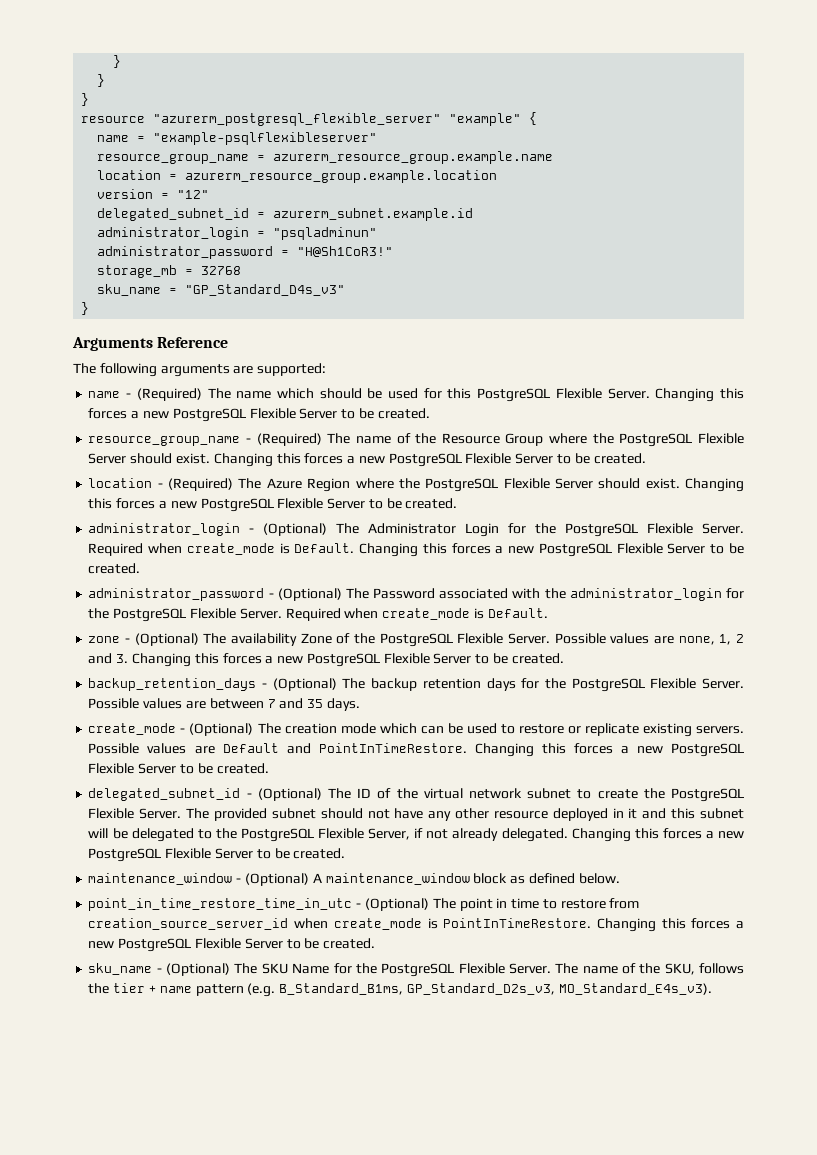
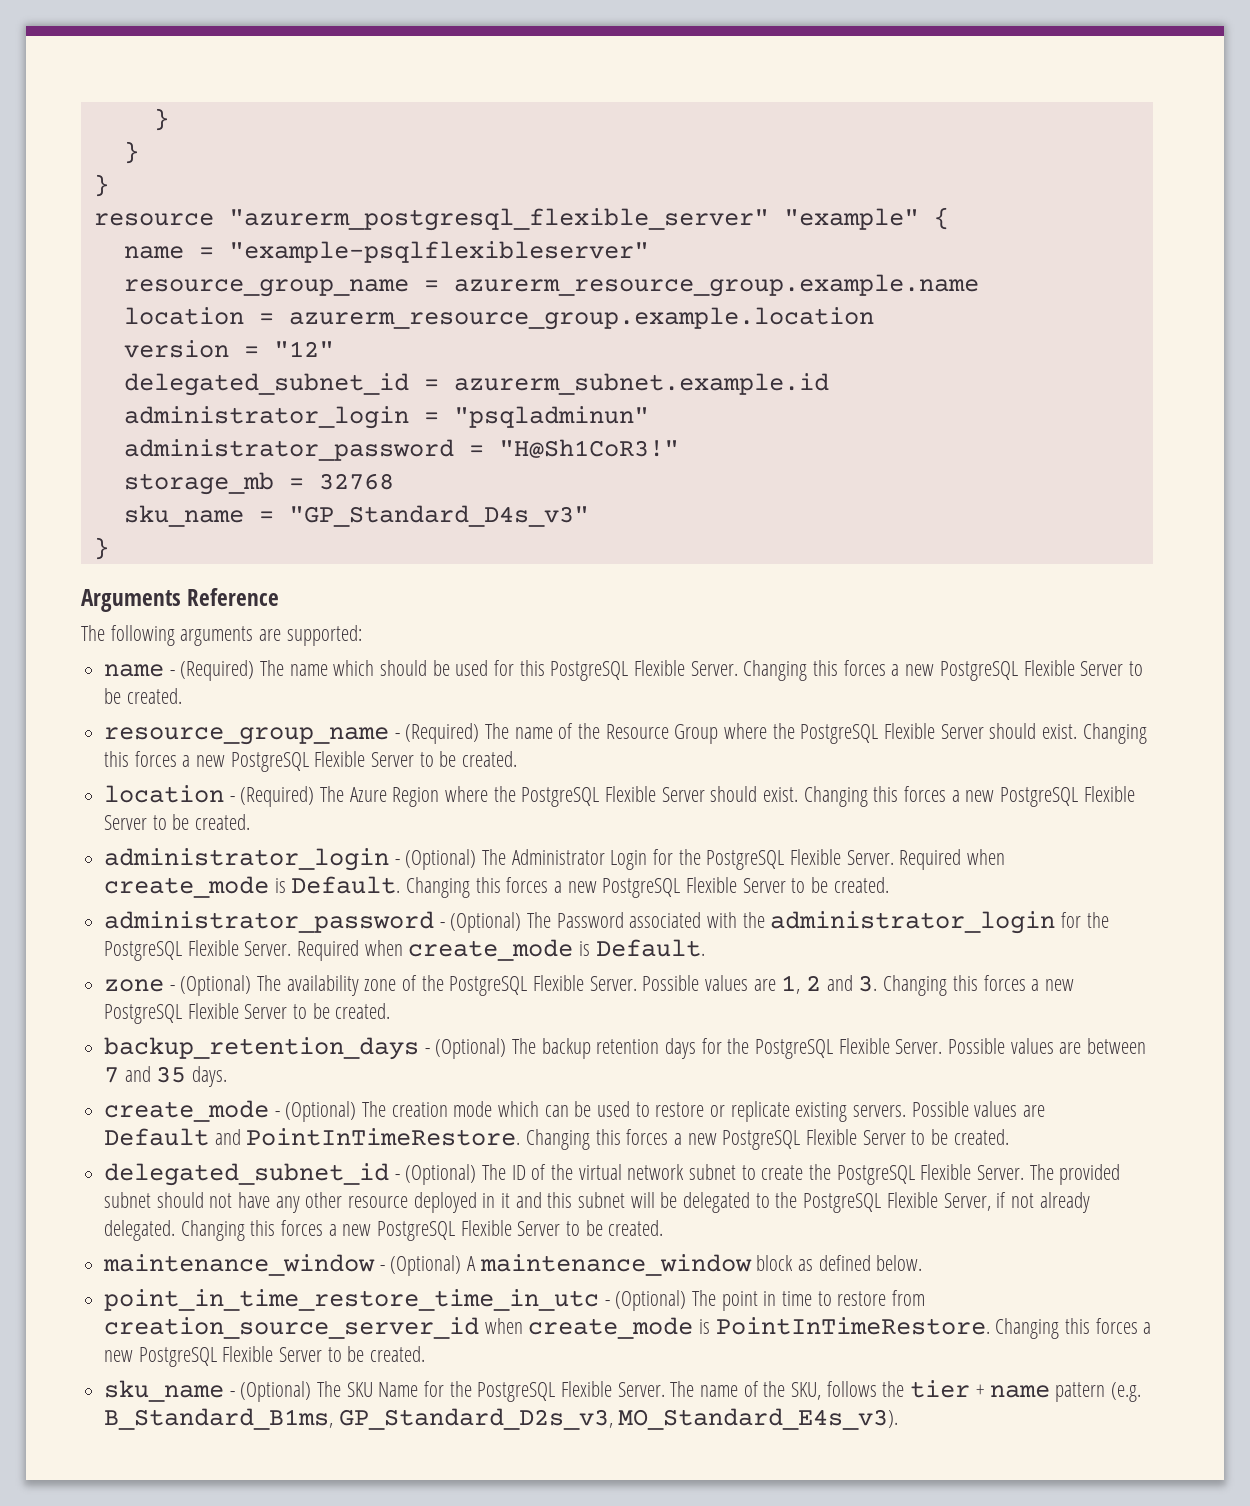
- zone - (Optional) The availability Zone of the PostgreSQL Flexible Server.
+ zone - (Optional) The availability zone of the PostgreSQL Flexible Server.
- Possible values are none, 1, 2 and 3. Changing this forces a new PostgreSQL Flexible Server to be created.
+ Possible values are 1, 2 and 3. Changing this forces a new PostgreSQL Flexible Server to be created.

